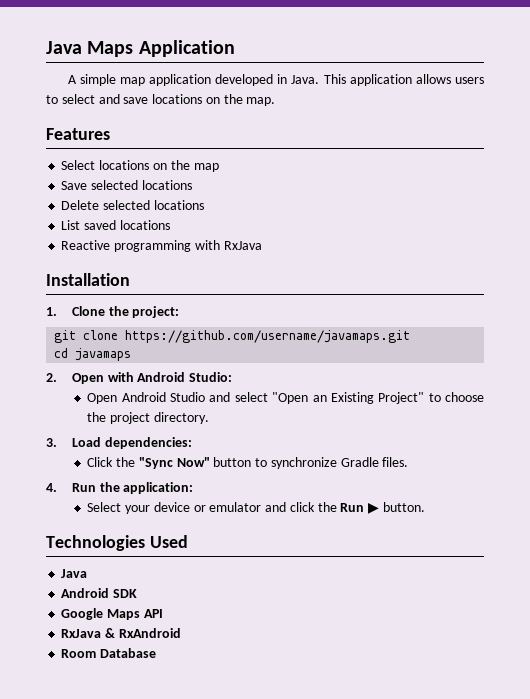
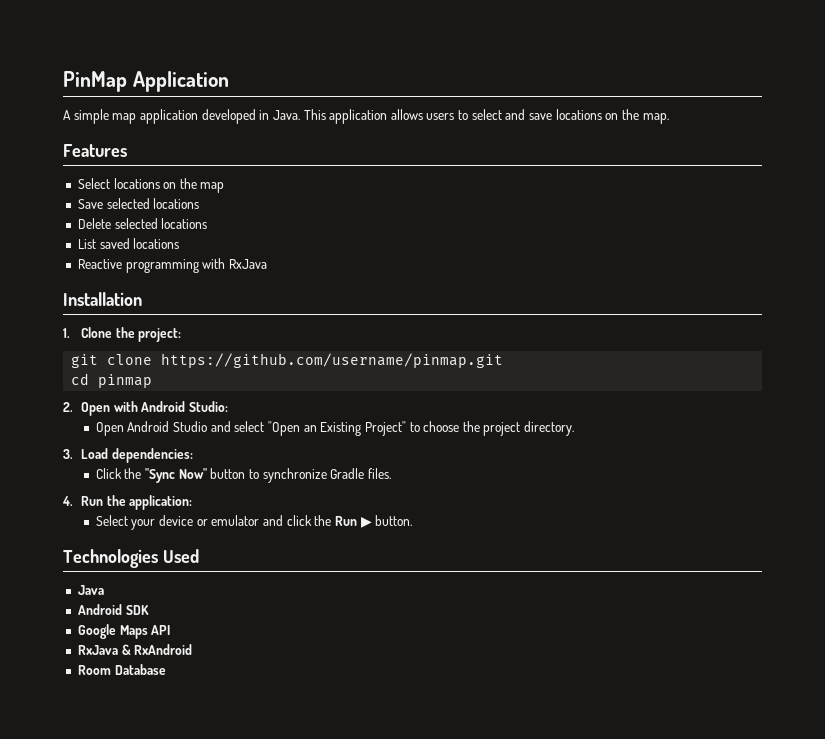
- Java Maps Application
+ PinMap Application
- git clone https://github.com/username/javamaps.git
+ git clone https://github.com/username/pinmap.git
- cd javamaps
+ cd pinmap

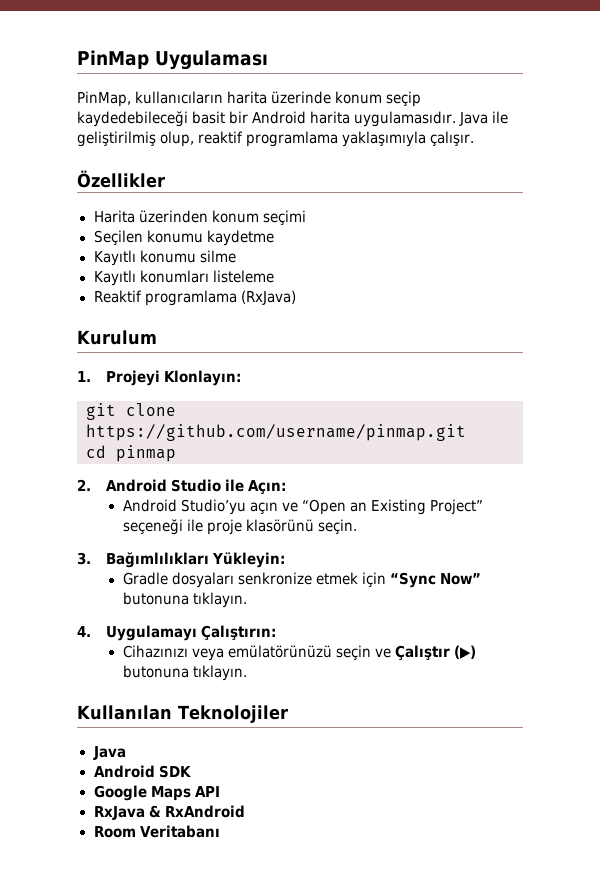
- PinMap Application
- A simple map application developed in Java. This application allows users to select and save locations on the map.
- Features
- Select locations on the map
- Save selected locations
- Delete selected locations
- List saved locations
- Reactive programming with RxJava
- Installation
- 1. Clone the project:
+ PinMap Uygulaması
+ PinMap, kullanıcıların harita üzerinde konum seçip kaydedebileceği basit bir Android harita uygulamasıdır. Java ile geliştirilmiş olup, reaktif programlama yaklaşımıyla çalışır.
+ Özellikler
+ Harita üzerinden konum seçimi
+ Seçilen konumu kaydetme
+ Kayıtlı konumu silme
+ Kayıtlı konumları listeleme
+ Reaktif programlama (RxJava)
+ Kurulum
+ 1. Projeyi Klonlayın:
- 2. Open with Android Studio:
- Open Android Studio and select "Open an Existing Project" to choose the project directory.
- 3. Load dependencies:
- Click the "Sync Now" button to synchronize Gradle files.
- 4. Run the application:
- Select your device or emulator and click the Run ▶ button.
- Technologies Used
+ 2. Android Studio ile Açın:
+ Android Studio’yu açın ve “Open an Existing Project” seçeneği ile proje klasörünü seçin.
+ 3. Bağımlılıkları Yükleyin:
+ Gradle dosyaları senkronize etmek için “Sync Now” butonuna tıklayın.
+ 4. Uygulamayı Çalıştırın:
+ Cihazınızı veya emülatörünüzü seçin ve Çalıştır (▶) butonuna tıklayın.
+ Kullanılan Teknolojiler
- Room Database
+ Room Veritabanı

